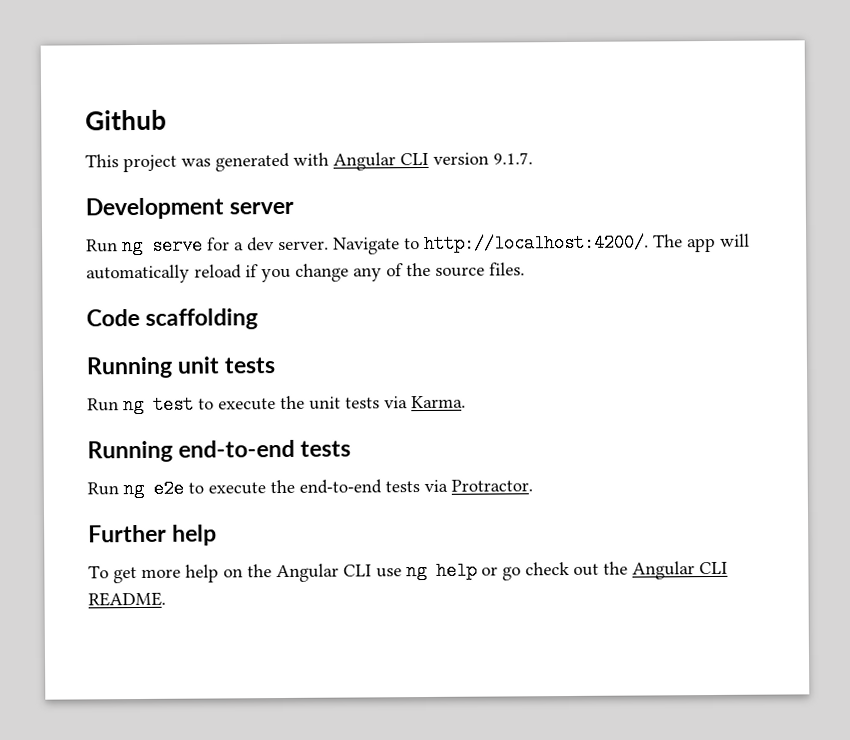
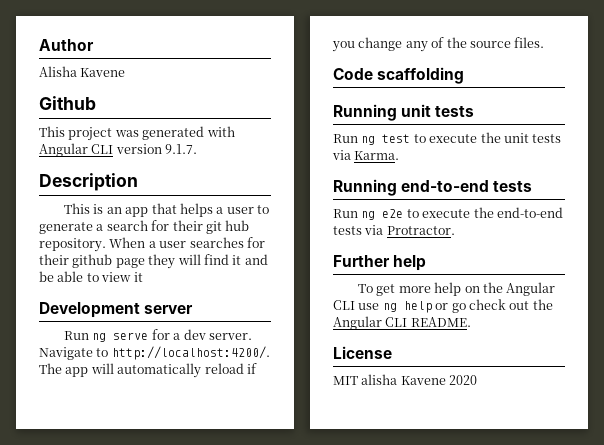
+ Author
+ Alisha Kavene
+ Description
+ This is an app that helps a user to generate a search for their git hub repository. When a user searches for their github page they will find it and be able to view it
+ License
+ MIT alisha Kavene 2020

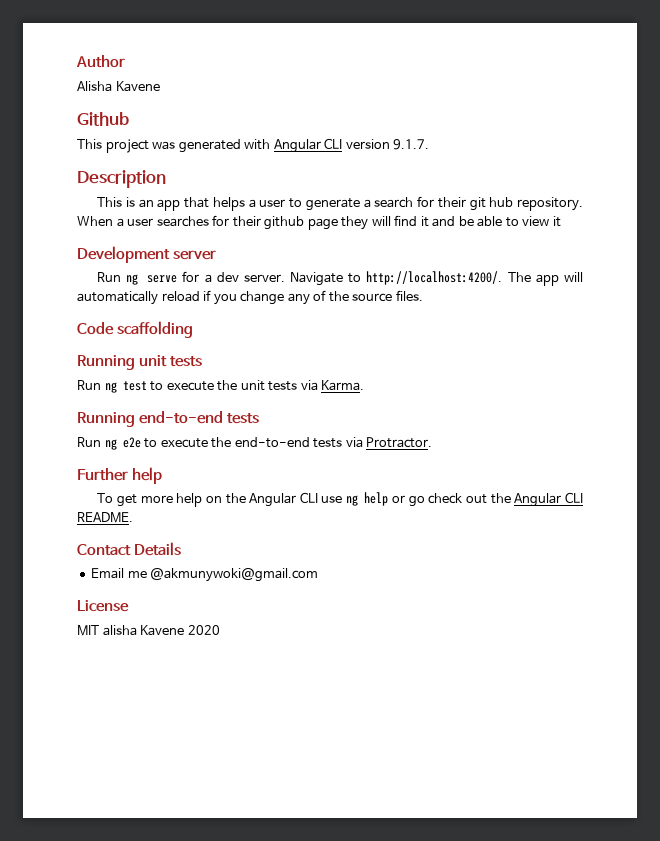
+ Contact Details
+ Email me @akmunywoki@gmail.com

